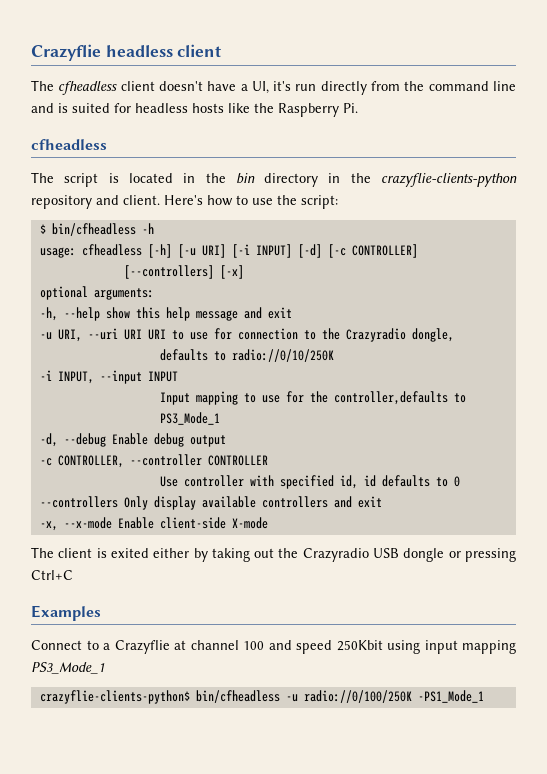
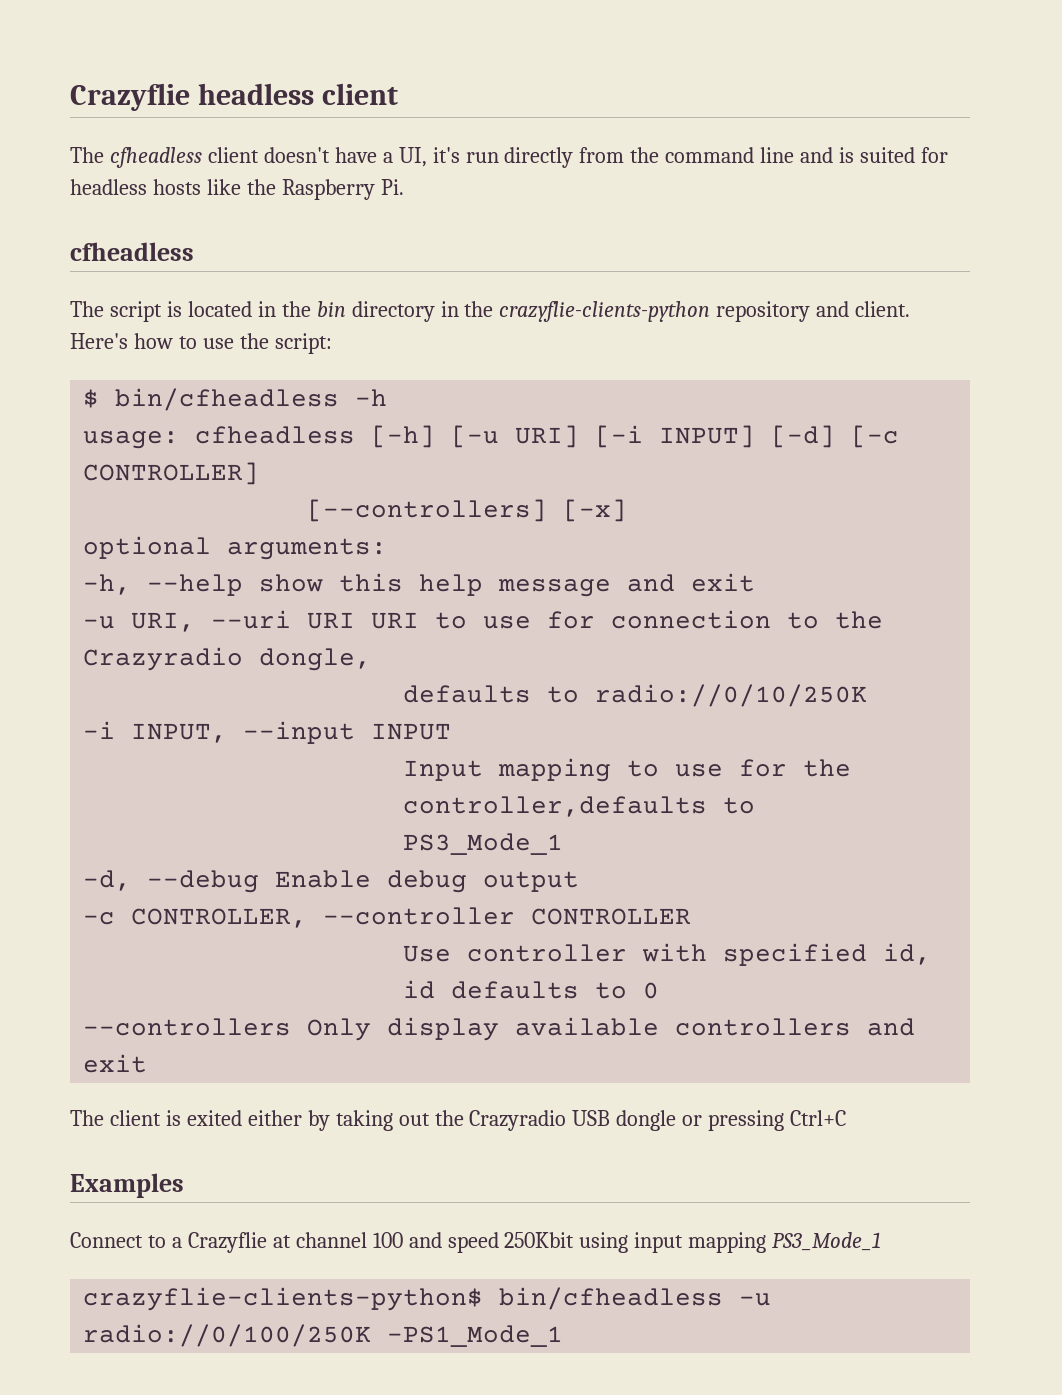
- -x, --x-mode Enable client-side X-mode

